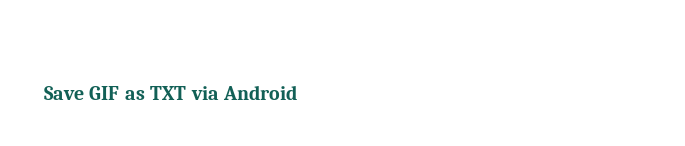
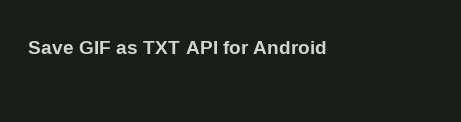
- Save GIF as TXT via Android
+ Save GIF as TXT API for Android

